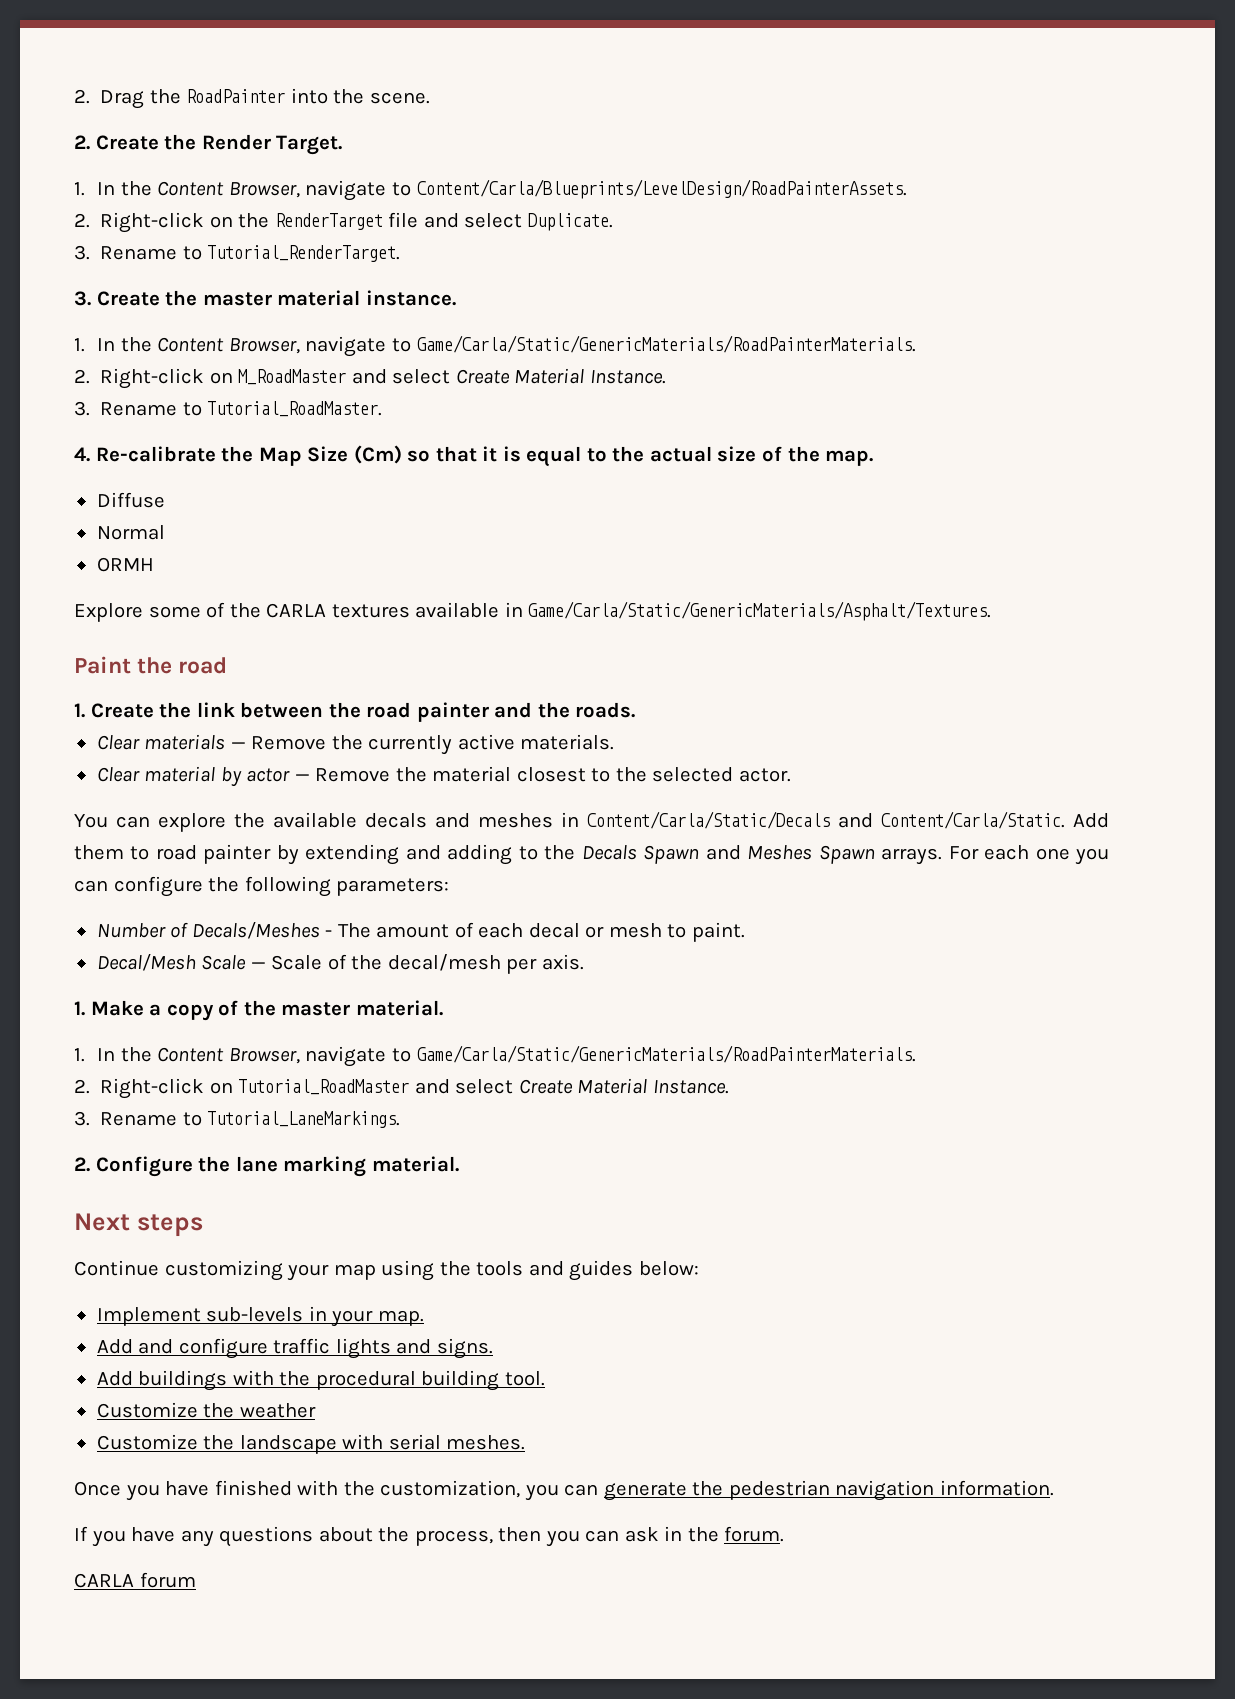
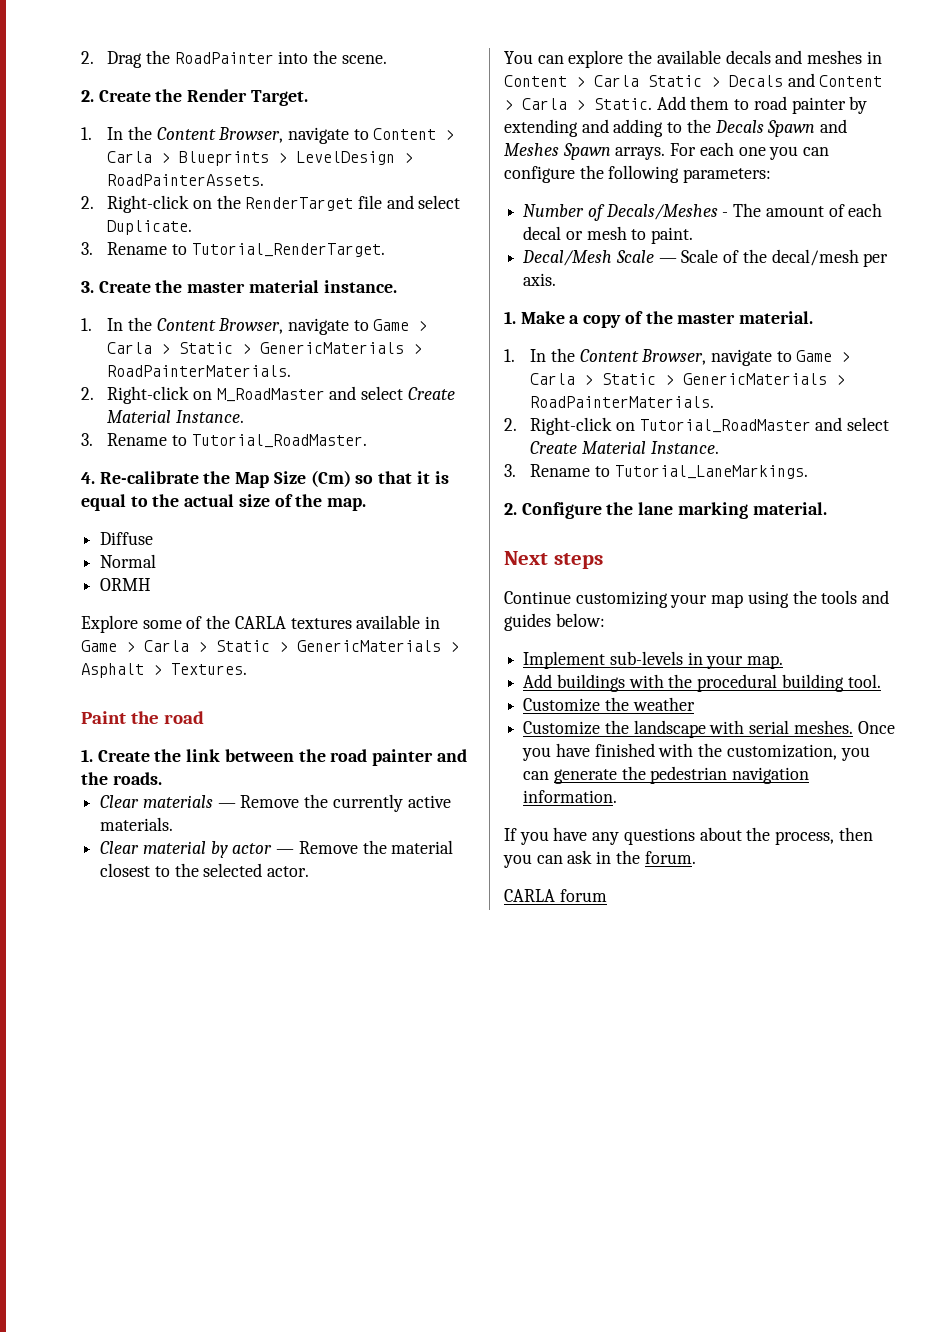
- 1. In the Content Browser, navigate to Content/Carla/Blueprints/LevelDesign/RoadPainterAssets.
+ 1. In the Content Browser, navigate to Content > Carla > Blueprints > LevelDesign > RoadPainterAssets.
  3. Create the master material instance.
- 1. In the Content Browser, navigate to Game/Carla/Static/GenericMaterials/RoadPainterMaterials.
+ 1. In the Content Browser, navigate to Game > Carla > Static > GenericMaterials > RoadPainterMaterials.
- Explore some of the CARLA textures available in Game/Carla/Static/GenericMaterials/Asphalt/Textures.
+ Explore some of the CARLA textures available in Game > Carla > Static > GenericMaterials > Asphalt > Textures.
- You can explore the available decals and meshes in Content/Carla/Static/Decals and Content/Carla/Static.
+ You can explore the available decals and meshes in Content > Carla Static > Decals and Content > Carla > Static.
  1. Make a copy of the master material.
- 1. In the Content Browser, navigate to Game/Carla/Static/GenericMaterials/RoadPainterMaterials.
+ 1. In the Content Browser, navigate to Game > Carla > Static > GenericMaterials > RoadPainterMaterials.
- Add and configure traffic lights and signs.
- Customize the landscape with serial meshes.
- Once you have finished with the customization, you can generate the pedestrian navigation information.
+ Customize the landscape with serial meshes. Once you have finished with the customization, you can generate the pedestrian navigation information.

